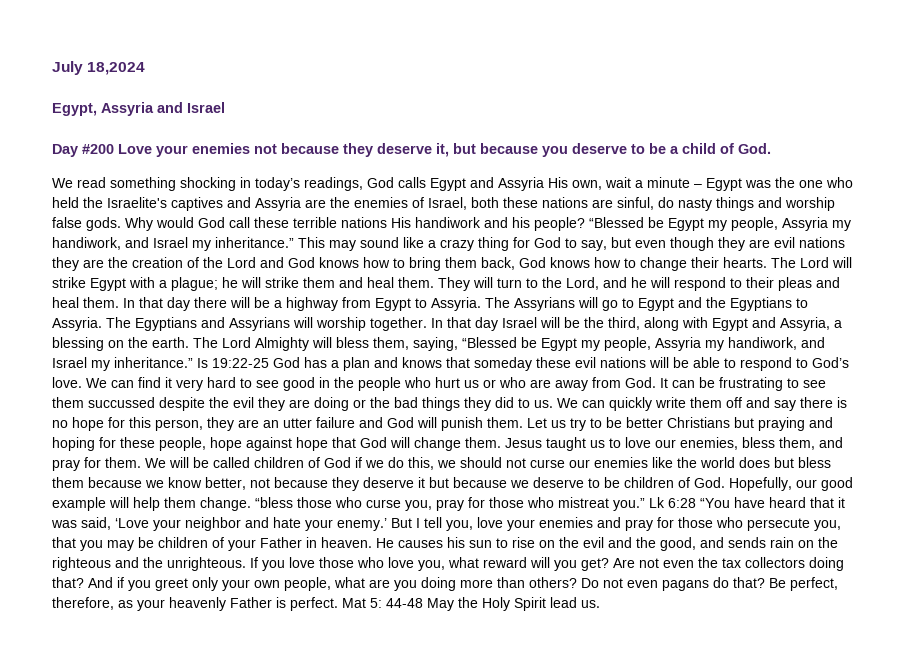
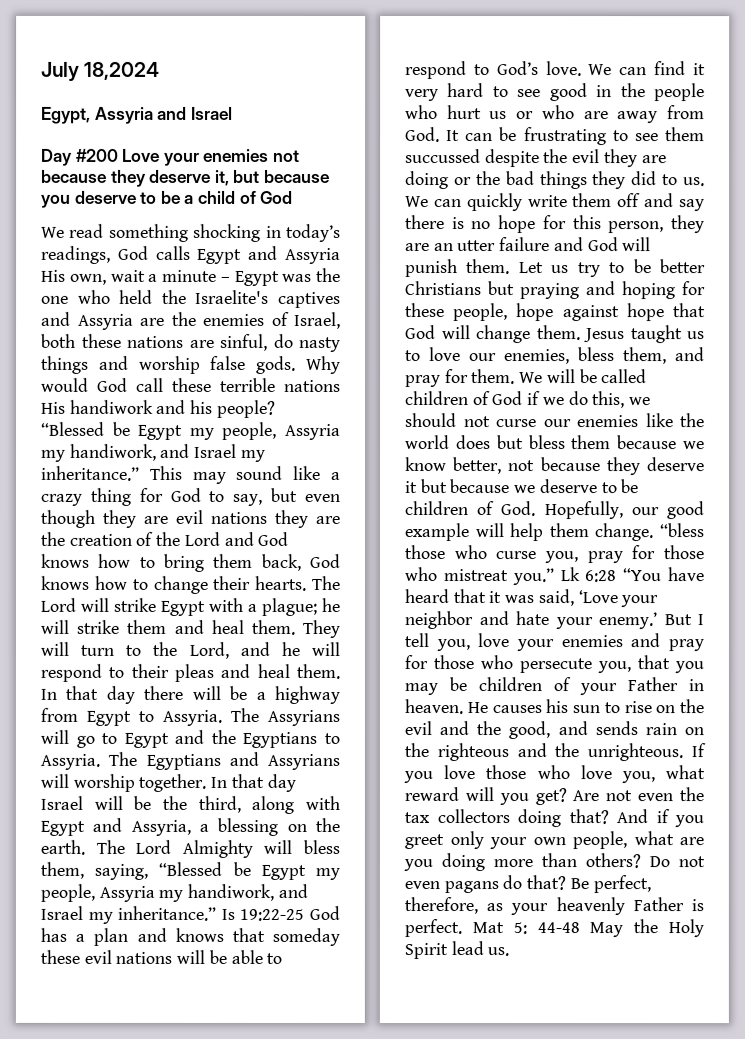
- Day #200 Love your enemies not because they deserve it, but because you deserve to be a child of God.
+ Day #200 Love your enemies not because they deserve it, but because you deserve to be a child of God

